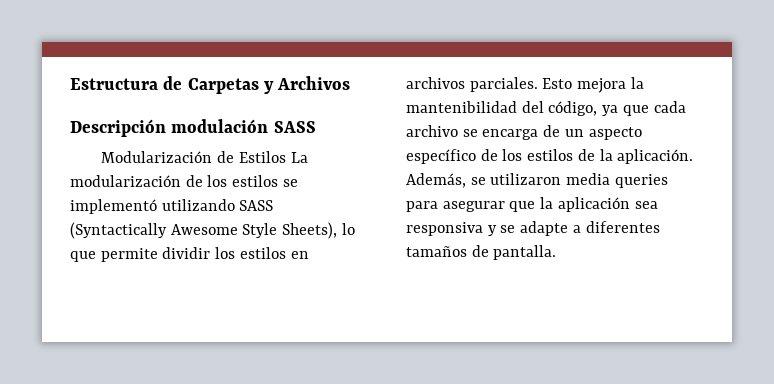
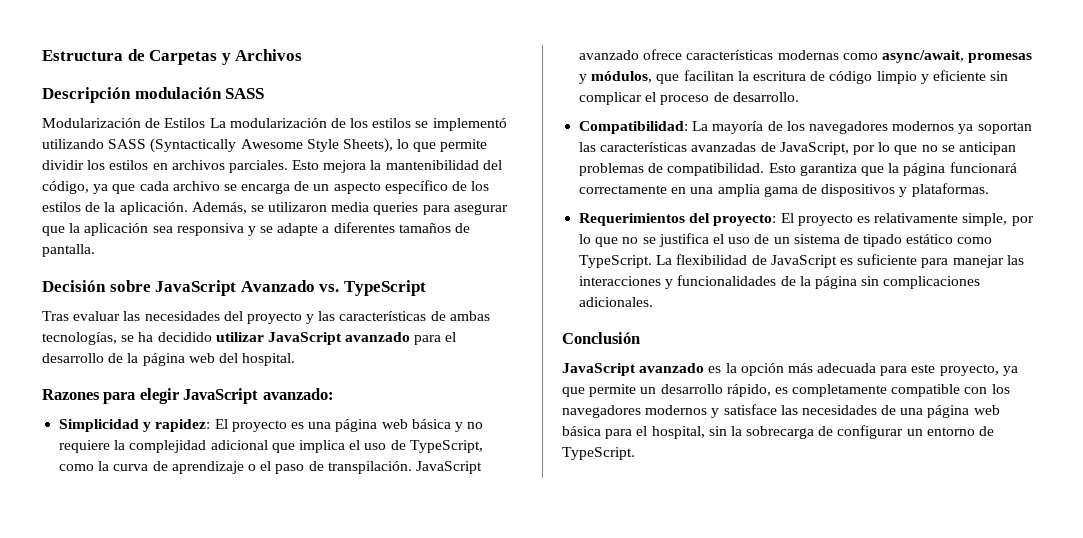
+ Decisión sobre JavaScript Avanzado vs. TypeScript
+ Tras evaluar las necesidades del proyecto y las características de ambas tecnologías, se ha decidido utilizar JavaScript avanzado para el desarrollo de la página web del hospital.
+ Razones para elegir JavaScript avanzado:
+ Simplicidad y rapidez: El proyecto es una página web básica y no requiere la complejidad adicional que implica el uso de TypeScript, como la curva de aprendizaje o el paso de transpilación. JavaScript avanzado ofrece características modernas como async/await, promesas y módulos, que facilitan la escritura de código limpio y eficiente sin complicar el proceso de desarrollo.
+ Compatibilidad: La mayoría de los navegadores modernos ya soportan las características avanzadas de JavaScript, por lo que no se anticipan problemas de compatibilidad. Esto garantiza que la página funcionará correctamente en una amplia gama de dispositivos y plataformas.
+ Requerimientos del proyecto: El proyecto es relativamente simple, por lo que no se justifica el uso de un sistema de tipado estático como TypeScript. La flexibilidad de JavaScript es suficiente para manejar las interacciones y funcionalidades de la página sin complicaciones adicionales.
+ Conclusión
+ JavaScript avanzado es la opción más adecuada para este proyecto, ya que permite un desarrollo rápido, es completamente compatible con los navegadores modernos y satisface las necesidades de una página web básica para el hospital, sin la sobrecarga de configurar un entorno de TypeScript.

